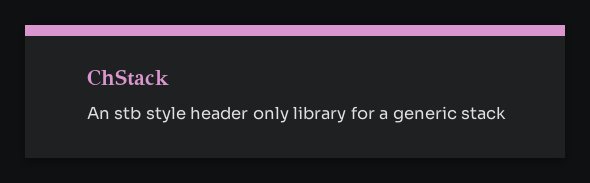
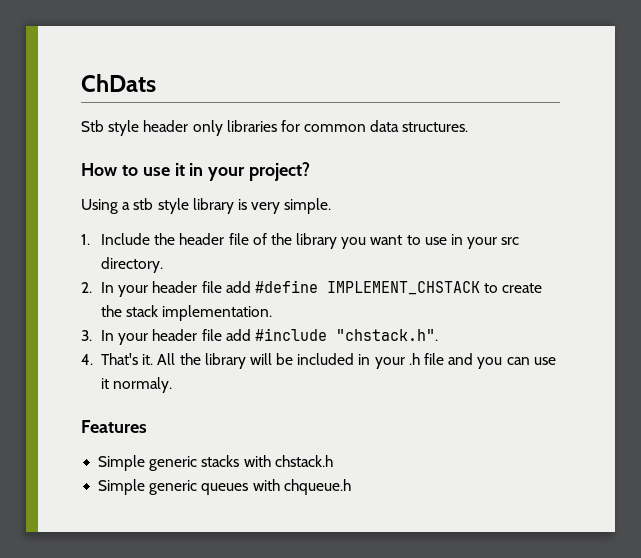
- ChStack
- An stb style header only library for a generic stack
+ ChDats
+ Stb style header only libraries for common data structures.
+ How to use it in your project?
+ Using a stb style library is very simple.
+ 1. Include the header file of the library you want to use in your src directory.
+ 2. In your header file add #define IMPLEMENT_CHSTACK to create the stack implementation.
+ 3. In your header file add #include "chstack.h".
+ 4. That's it. All the library will be included in your .h file and you can use it normaly.
+ Features
+ Simple generic stacks with chstack.h
+ Simple generic queues with chqueue.h

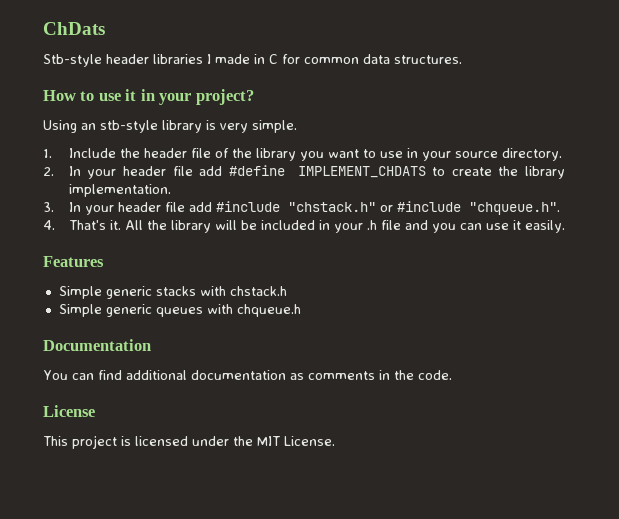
- Stb style header only libraries for common data structures.
+ Stb-style header libraries I made in C for common data structures.
- Using a stb style library is very simple.
+ Using an stb-style library is very simple.
- 1. Include the header file of the library you want to use in your src directory.
+ 1. Include the header file of the library you want to use in your source directory.
- 2. In your header file add #define IMPLEMENT_CHSTACK to create the stack implementation.
+ 2. In your header file add #define IMPLEMENT_CHDATS to create the library implementation.
- 3. In your header file add #include "chstack.h".
+ 3. In your header file add #include "chstack.h" or #include "chqueue.h".
- All the library will be included in your .h file and you can use it normaly.
+ All the library will be included in your .h file and you can use it easily.
+ Documentation
+ You can find additional documentation as comments in the code.
+ License
+ This project is licensed under the MIT License.

